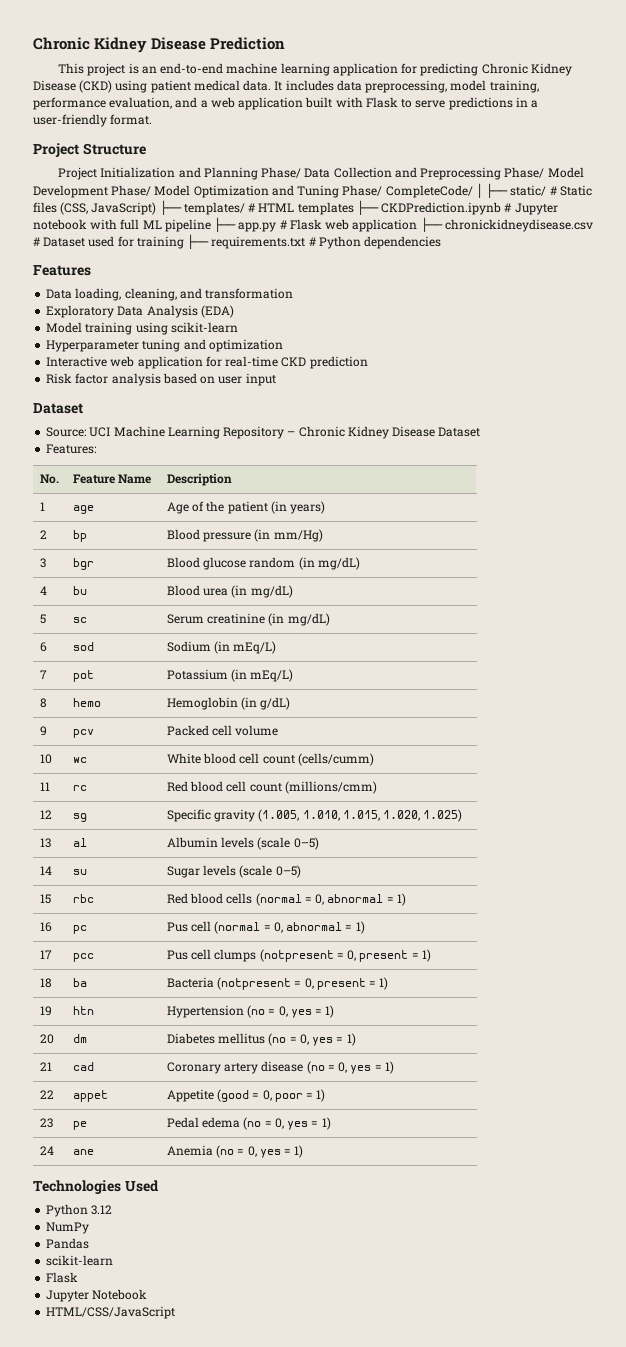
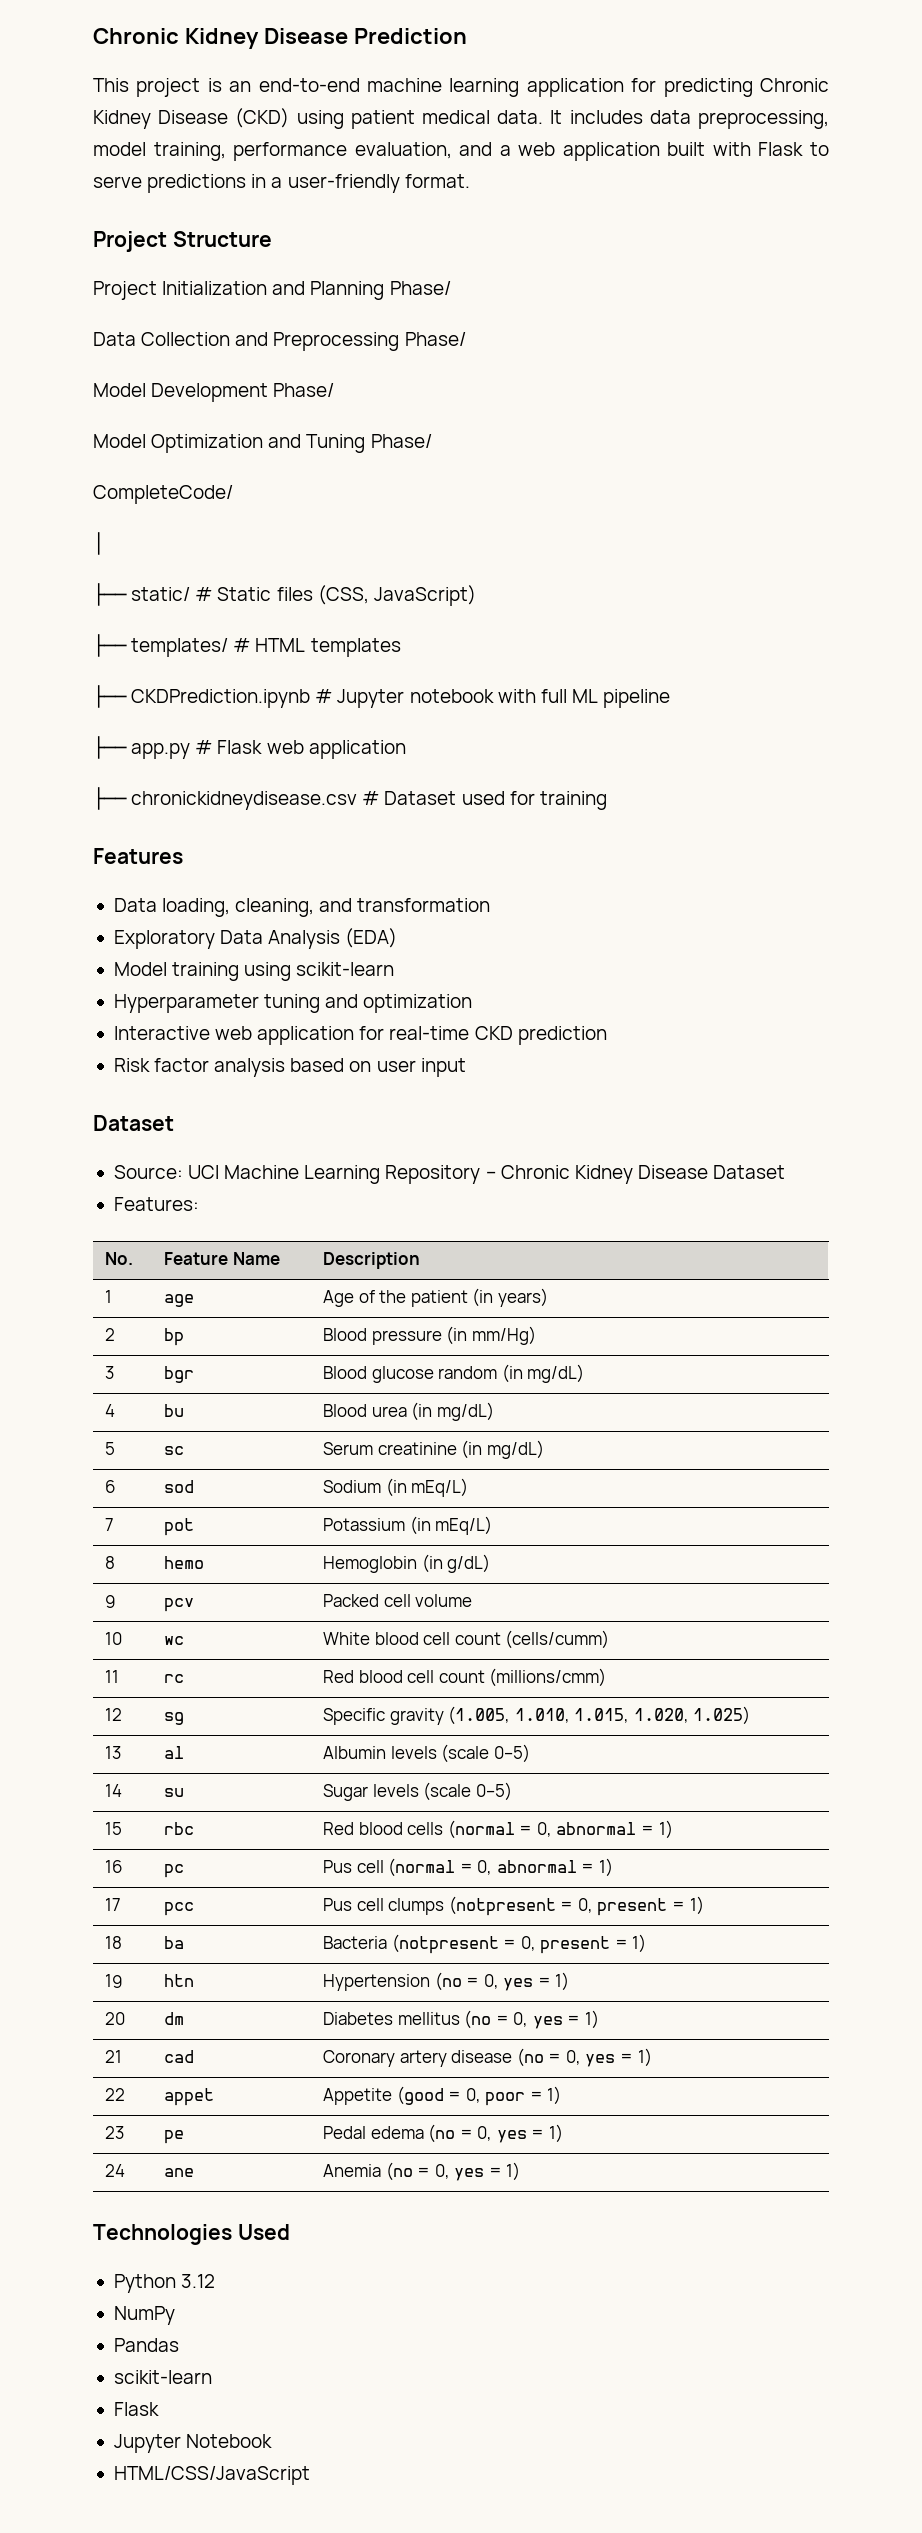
- Project Initialization and Planning Phase/ Data Collection and Preprocessing Phase/ Model Development Phase/ Model Optimization and Tuning Phase/ CompleteCode/ │ ├── static/ # Static files (CSS, JavaScript) ├── templates/ # HTML templates ├── CKDPrediction.ipynb # Jupyter notebook with full ML pipeline ├── app.py # Flask web application ├── chronickidneydisease.csv # Dataset used for training ├── requirements.txt # Python dependencies
+ Project Initialization and Planning Phase/
+ Data Collection and Preprocessing Phase/
+ Model Development Phase/
+ Model Optimization and Tuning Phase/
+ CompleteCode/
+ │
+ ├── static/ # Static files (CSS, JavaScript)
+ ├── templates/ # HTML templates
+ ├── CKDPrediction.ipynb # Jupyter notebook with full ML pipeline
+ ├── app.py # Flask web application
+ ├── chronickidneydisease.csv # Dataset used for training

